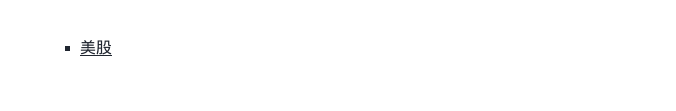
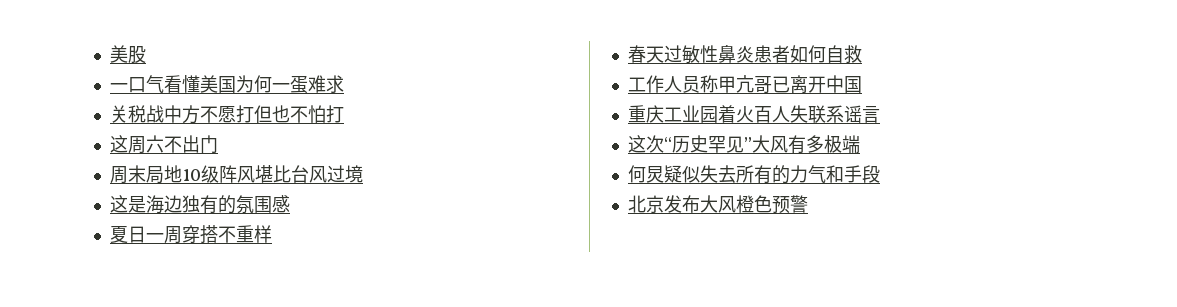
+ 一口气看懂美国为何一蛋难求
+ 关税战中方不愿打但也不怕打
+ 这周六不出门
+ 周末局地10级阵风堪比台风过境
+ 这是海边独有的氛围感
+ 夏日一周穿搭不重样
+ 春天过敏性鼻炎患者如何自救
+ 工作人员称甲亢哥已离开中国
+ 重庆工业园着火百人失联系谣言
+ 这次“历史罕见”大风有多极端
+ 何炅疑似失去所有的力气和手段
+ 北京发布大风橙色预警

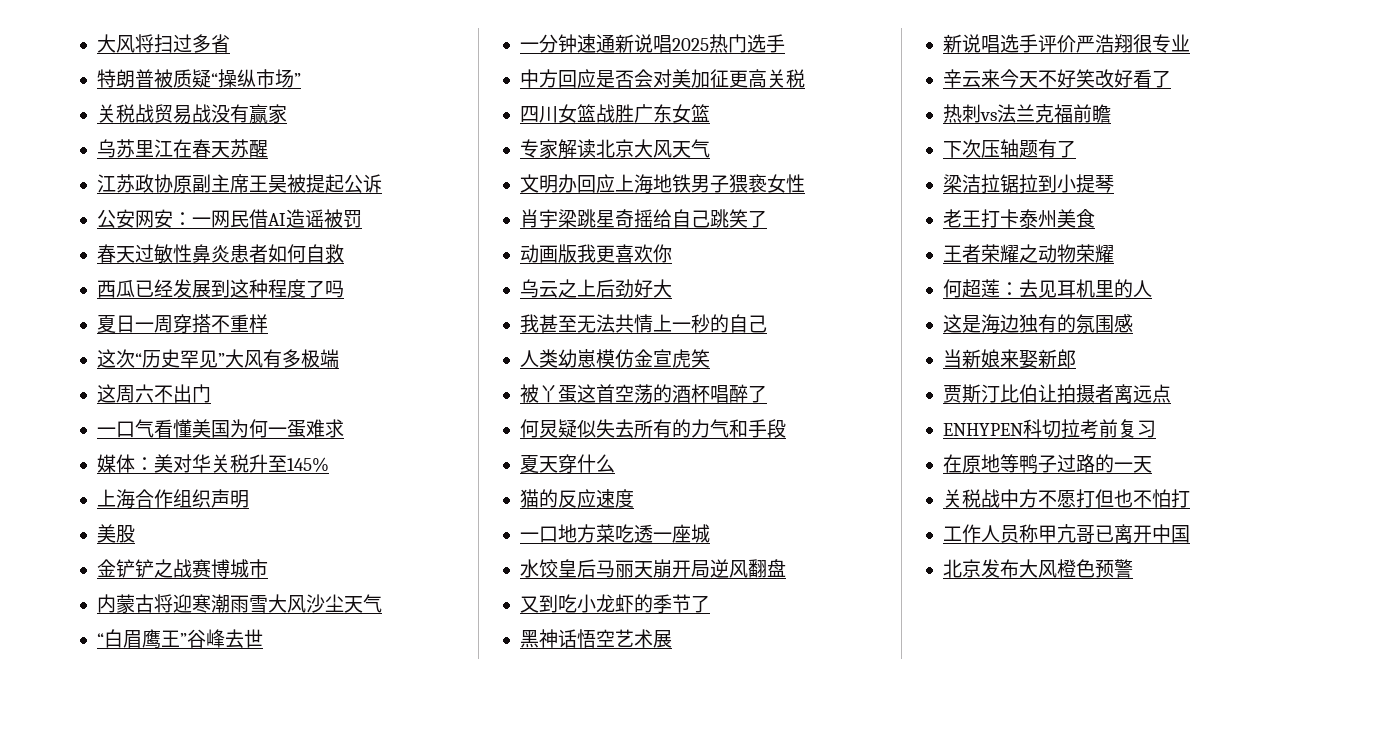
- 美股
- 一口气看懂美国为何一蛋难求
- 关税战中方不愿打但也不怕打
- 这周六不出门
- 周末局地10级阵风堪比台风过境
- 这是海边独有的氛围感
- 夏日一周穿搭不重样
+ 大风将扫过多省
+ 特朗普被质疑“操纵市场”
+ 关税战贸易战没有赢家
+ 乌苏里江在春天苏醒
+ 江苏政协原副主席王昊被提起公诉
+ 公安网安：一网民借AI造谣被罚
- 工作人员称甲亢哥已离开中国
- 重庆工业园着火百人失联系谣言
+ 西瓜已经发展到这种程度了吗
+ 夏日一周穿搭不重样
+ 这周六不出门
+ 一口气看懂美国为何一蛋难求
+ 媒体：美对华关税升至145%
+ 上海合作组织声明
+ 美股
+ 金铲铲之战赛博城市
+ 内蒙古将迎寒潮雨雪大风沙尘天气
+ “白眉鹰王”谷峰去世
+ 一分钟速通新说唱2025热门选手
+ 中方回应是否会对美加征更高关税
+ 四川女篮战胜广东女篮
+ 专家解读北京大风天气
+ 文明办回应上海地铁男子猥亵女性
+ 肖宇梁跳星奇摇给自己跳笑了
+ 动画版我更喜欢你
+ 乌云之上后劲好大
+ 我甚至无法共情上一秒的自己
+ 人类幼崽模仿金宣虎笑
+ 被丫蛋这首空荡的酒杯唱醉了
+ 夏天穿什么
+ 猫的反应速度
+ 一口地方菜吃透一座城
+ 水饺皇后马丽天崩开局逆风翻盘
+ 又到吃小龙虾的季节了
+ 黑神话悟空艺术展
+ 新说唱选手评价严浩翔很专业
+ 辛云来今天不好笑改好看了
+ 热刺vs法兰克福前瞻
+ 下次压轴题有了
+ 梁洁拉锯拉到小提琴
+ 老王打卡泰州美食
+ 王者荣耀之动物荣耀
+ 何超莲：去见耳机里的人
+ 这是海边独有的氛围感
+ 当新娘来娶新郎
+ 贾斯汀比伯让拍摄者离远点
+ ENHYPEN科切拉考前复习
+ 在原地等鸭子过路的一天
+ 关税战中方不愿打但也不怕打
+ 工作人员称甲亢哥已离开中国

